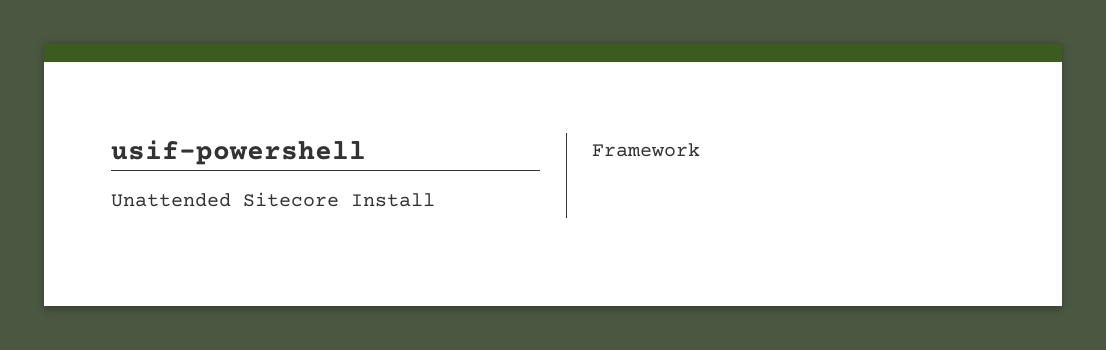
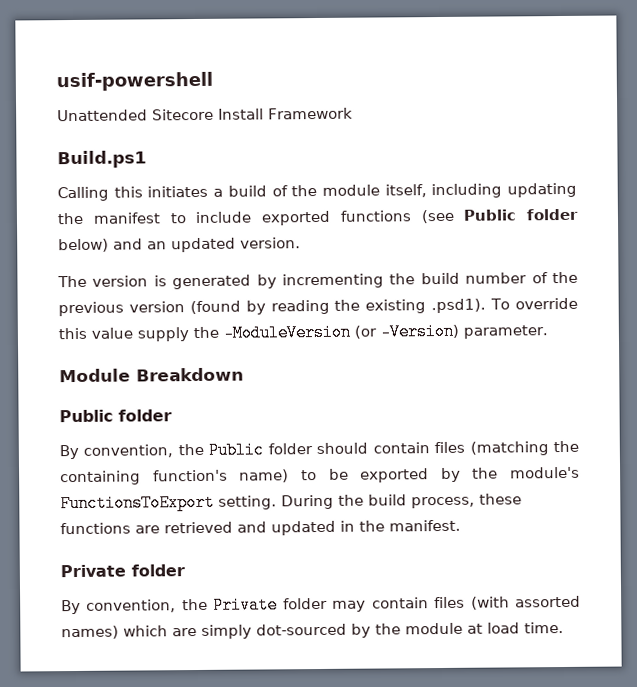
+ Build.ps1
+ Calling this initiates a build of the module itself, including updating the manifest to include exported functions (see Public folder below) and an updated version.
+ The version is generated by incrementing the build number of the previous version (found by reading the existing .psd1). To override this value supply the -ModuleVersion (or -Version) parameter.
+ Module Breakdown
+ Public folder
+ By convention, the Public folder should contain files (matching the containing function's name) to be exported by the module's FunctionsToExport setting. During the build process, these functions are retrieved and updated in the manifest.
+ Private folder
+ By convention, the Private folder may contain files (with assorted names) which are simply dot-sourced by the module at load time.

